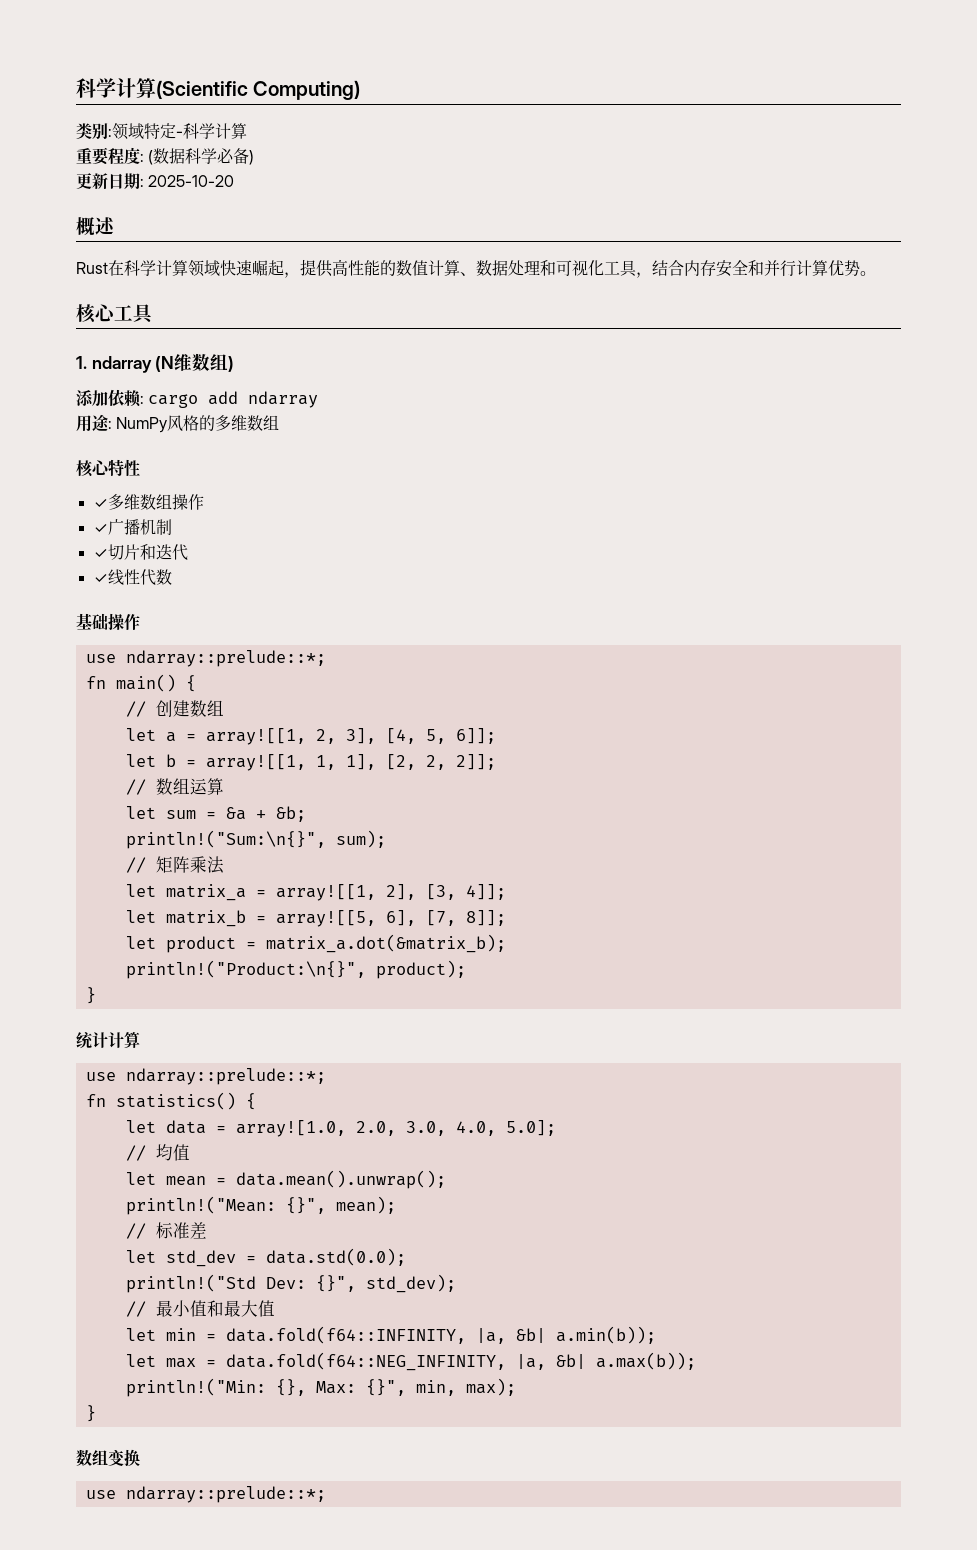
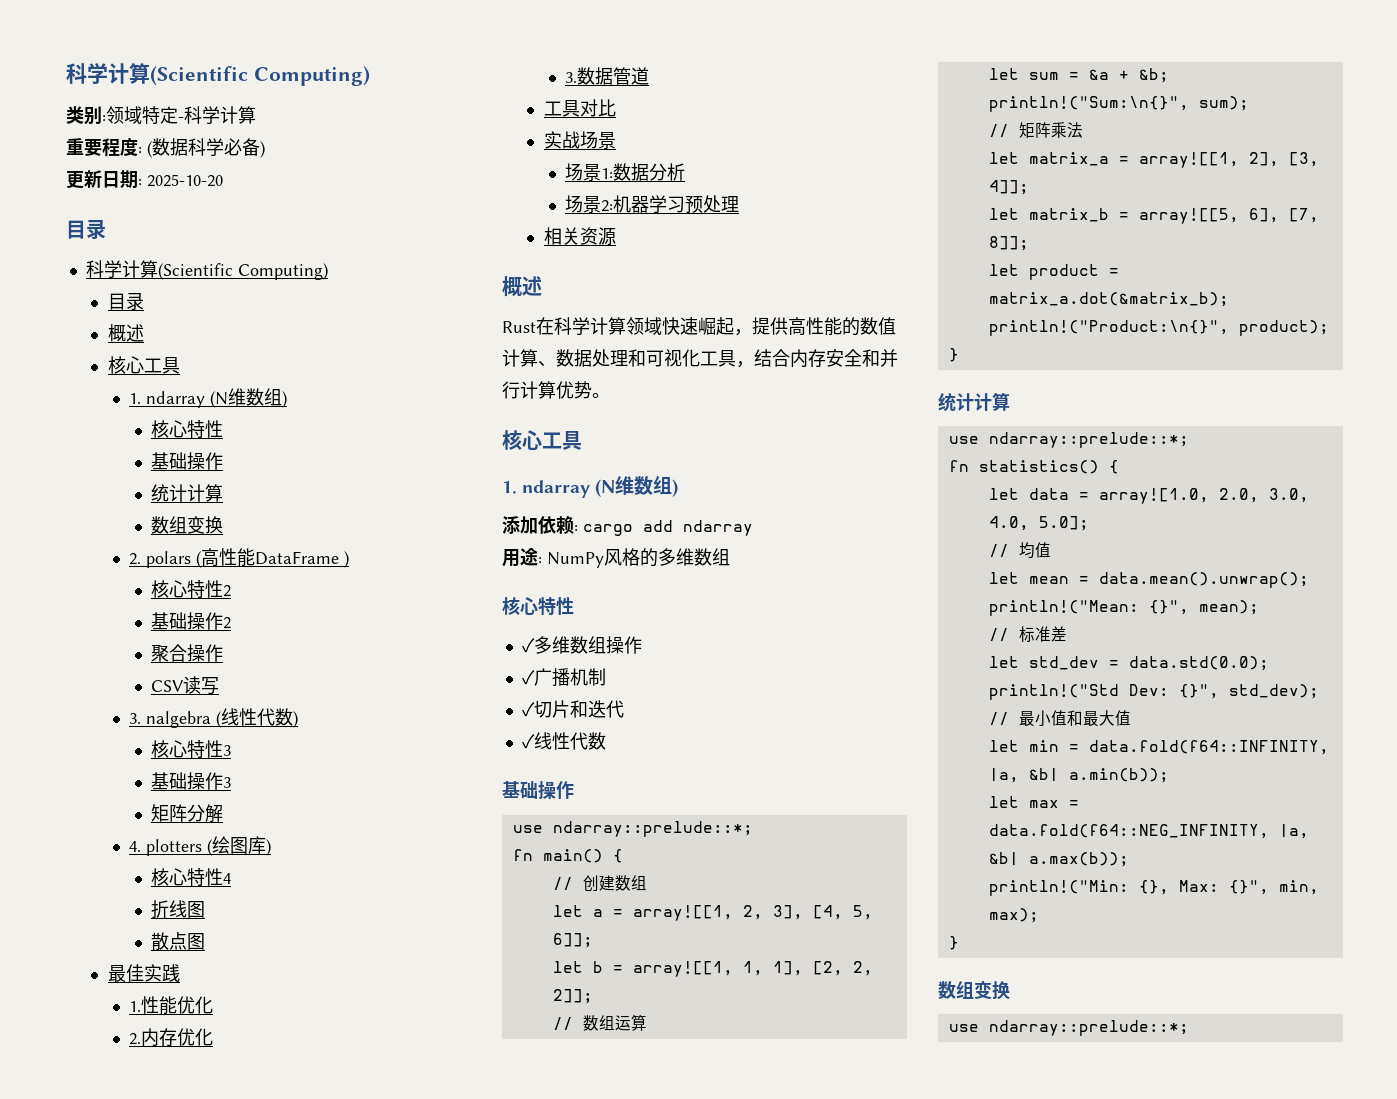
  更新日期: 2025-10-20
+ 目录
+ 科学计算(Scientific Computing)
+ 目录
+ 概述
+ 核心工具
+ 1. ndarray (N维数组)
+ 核心特性
+ 基础操作
+ 统计计算
+ 数组变换
+ 2. polars (高性能DataFrame )
+ 核心特性2
+ 基础操作2
+ 聚合操作
+ CSV读写
+ 3. nalgebra (线性代数)
+ 核心特性3
+ 基础操作3
+ 矩阵分解
+ 4. plotters (绘图库)
+ 核心特性4
+ 折线图
+ 散点图
+ 最佳实践
+ 1.性能优化
+ 2.内存优化
+ 3.数据管道
+ 工具对比
+ 实战场景
+ 场景1:数据分析
+ 场景2:机器学习预处理
+ 相关资源

